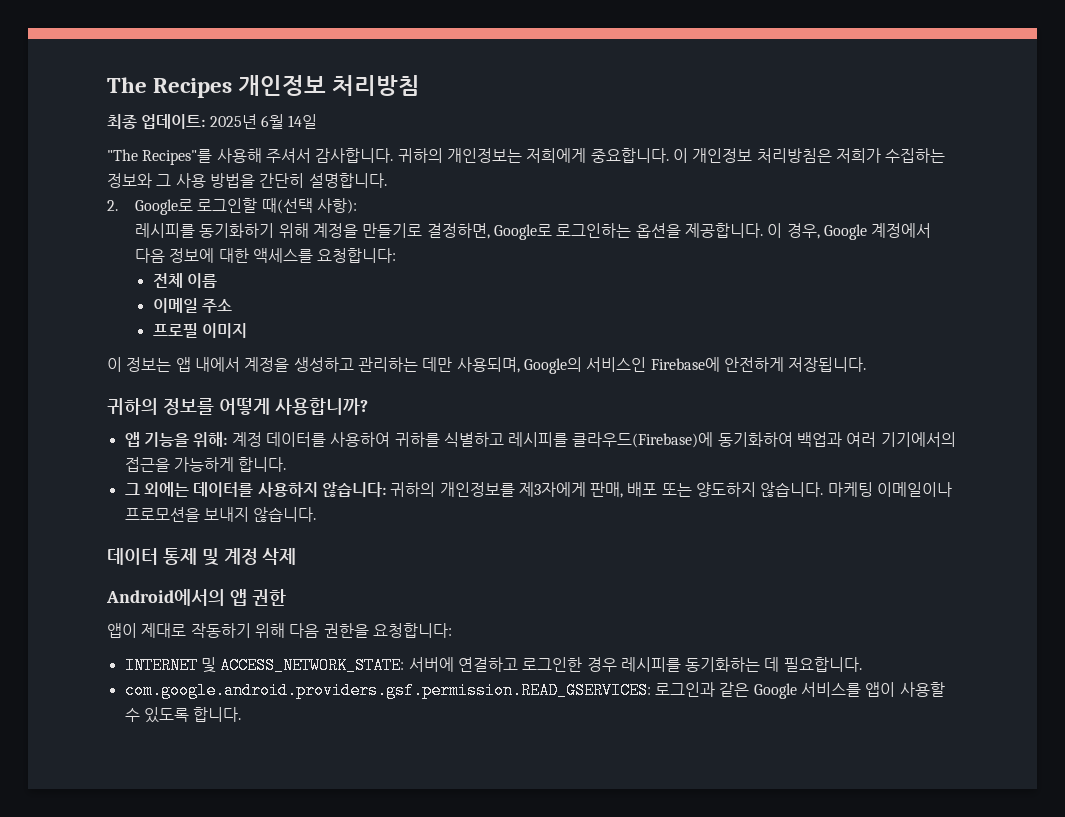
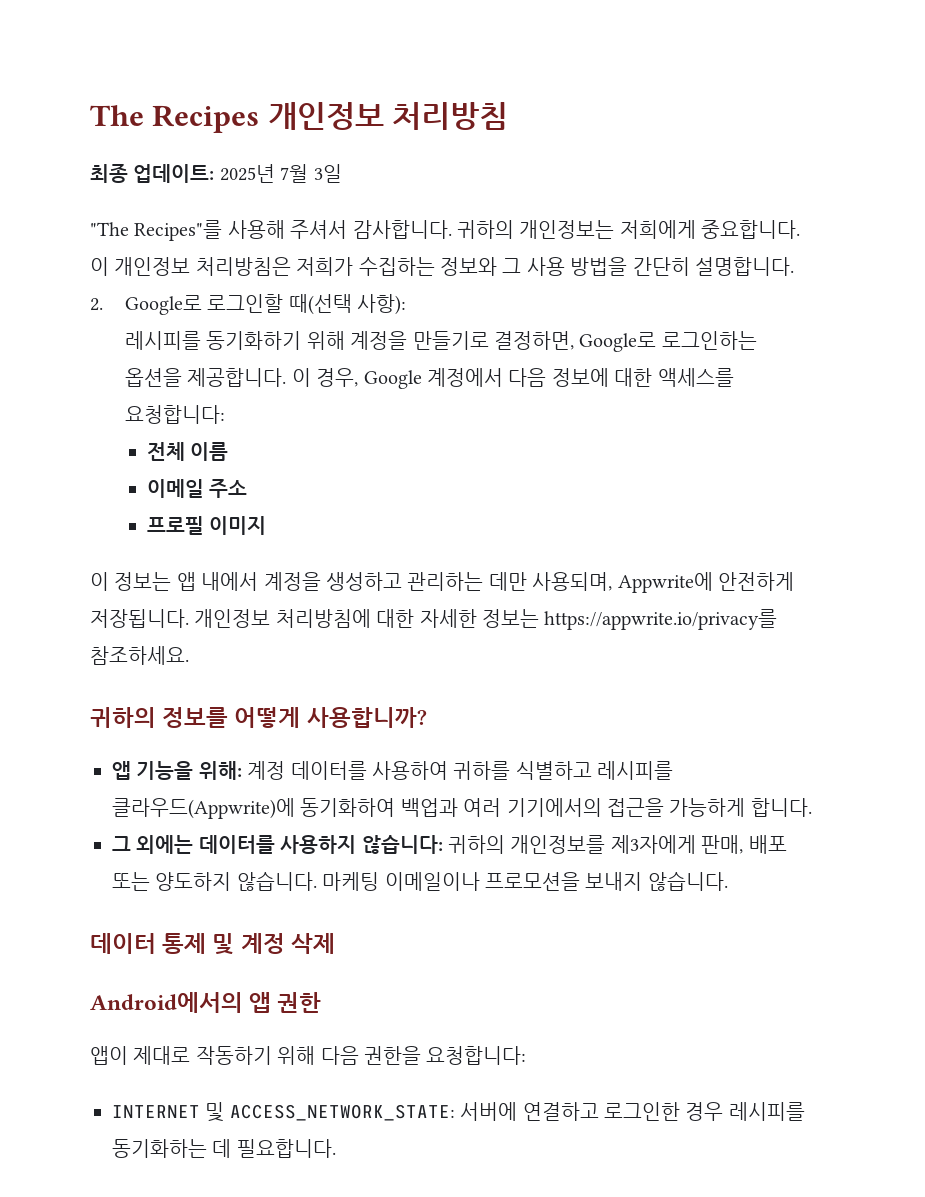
- 최종 업데이트: 2025년 6월 14일
+ 최종 업데이트: 2025년 7월 3일
- 이 정보는 앱 내에서 계정을 생성하고 관리하는 데만 사용되며, Google의 서비스인 Firebase에 안전하게 저장됩니다.
+ 이 정보는 앱 내에서 계정을 생성하고 관리하는 데만 사용되며, Appwrite에 안전하게 저장됩니다. 개인정보 처리방침에 대한 자세한 정보는 https://appwrite.io/privacy를 참조하세요.
- 앱 기능을 위해: 계정 데이터를 사용하여 귀하를 식별하고 레시피를 클라우드(Firebase)에 동기화하여 백업과 여러 기기에서의 접근을 가능하게 합니다.
+ 앱 기능을 위해: 계정 데이터를 사용하여 귀하를 식별하고 레시피를 클라우드(Appwrite)에 동기화하여 백업과 여러 기기에서의 접근을 가능하게 합니다.
- com.google.android.providers.gsf.permission.READ_GSERVICES: 로그인과 같은 Google 서비스를 앱이 사용할 수 있도록 합니다.

